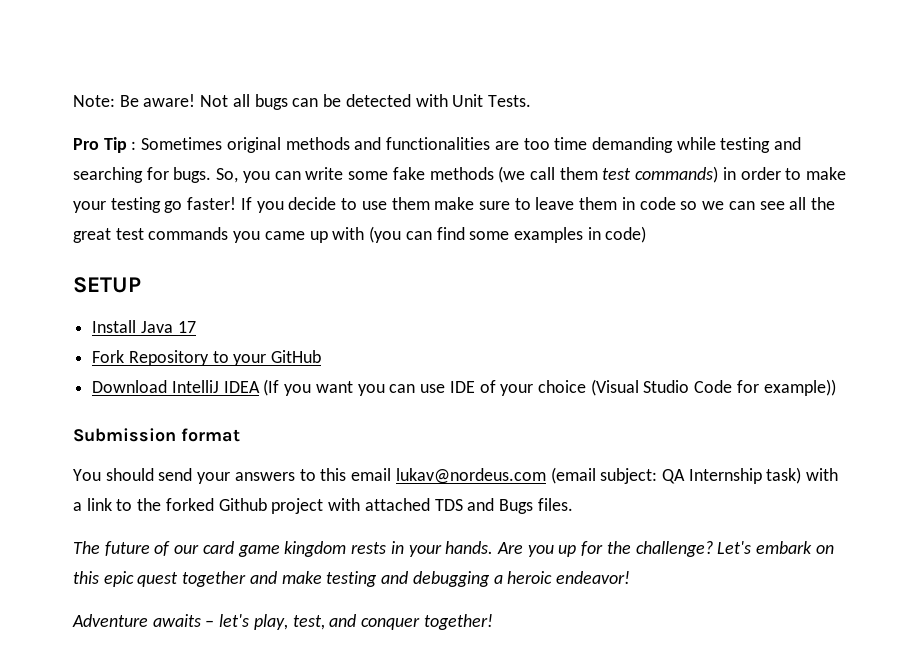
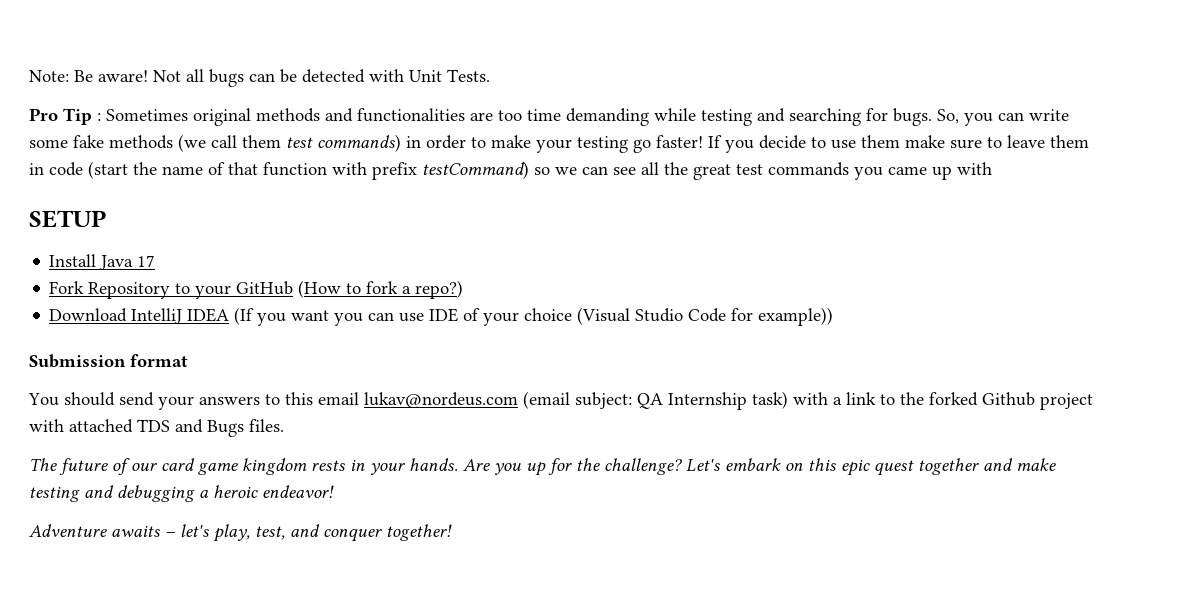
- If you decide to use them make sure to leave them in code so we can see all the great test commands you came up with (you can find some examples in code)
+ If you decide to use them make sure to leave them in code (start the name of that function with prefix testCommand) so we can see all the great test commands you came up with
- Fork Repository to your GitHub
+ Fork Repository to your GitHub (How to fork a repo?)

